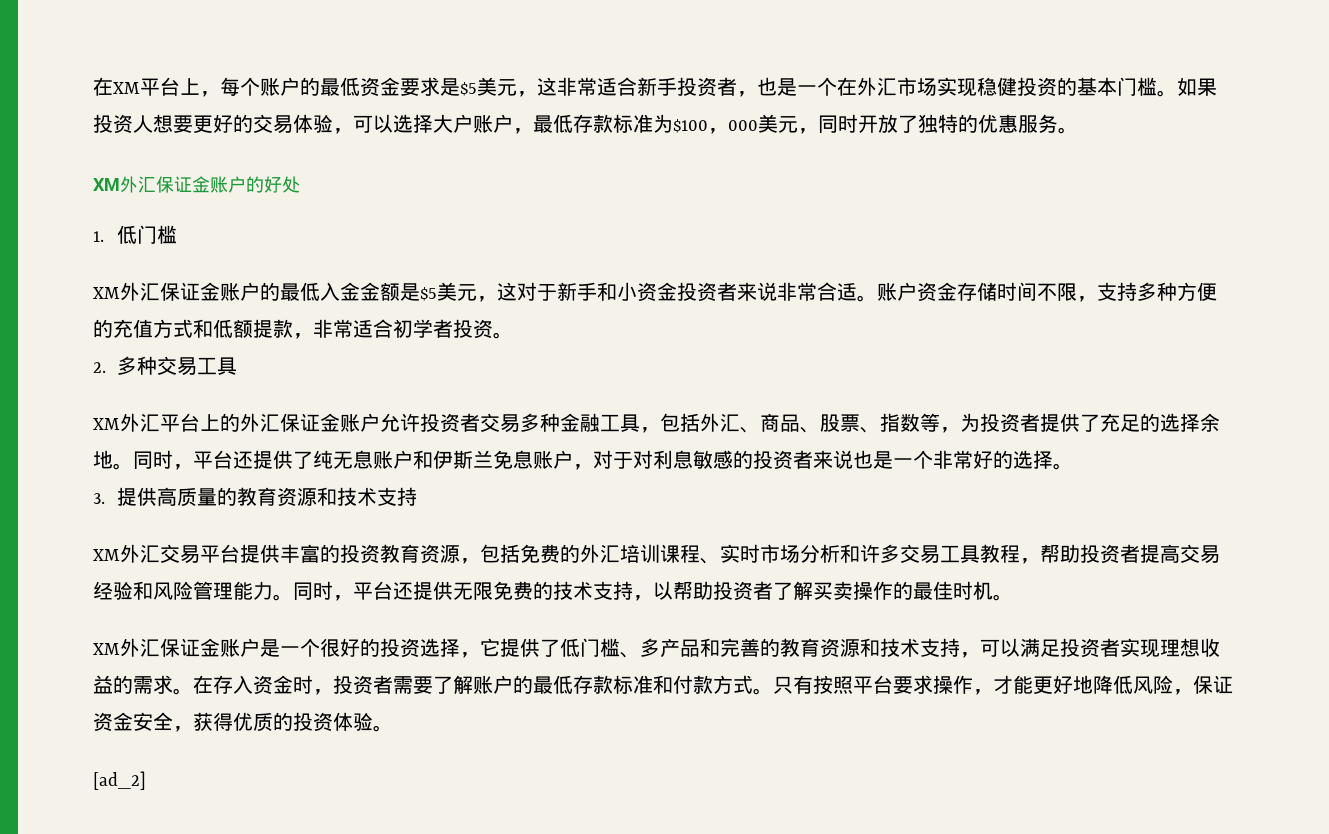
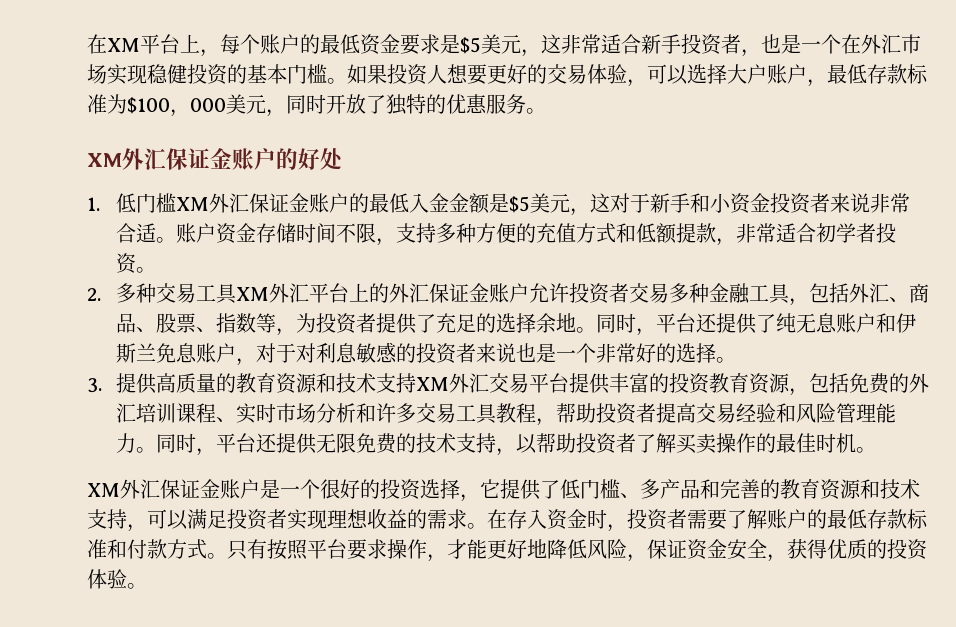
- 1.低门槛
- XM外汇保证金账户的最低入金金额是$5美元，这对于新手和小资金投资者来说非常合适。
+ 1.低门槛XM外汇保证金账户的最低入金金额是$5美元，这对于新手和小资金投资者来说非常合适。
- 2.多种交易工具
- XM外汇平台上的外汇保证金账户允许投资者交易多种金融工具，包括外汇、商品、股票、指数等，为投资者提供了充足的选择余地。
+ 2.多种交易工具XM外汇平台上的外汇保证金账户允许投资者交易多种金融工具，包括外汇、商品、股票、指数等，为投资者提供了充足的选择余地。
- 3.提供高质量的教育资源和技术支持
- XM外汇交易平台提供丰富的投资教育资源，包括免费的外汇培训课程、实时市场分析和许多交易工具教程，帮助投资者提高交易经验和风险管理能力。
+ 3.提供高质量的教育资源和技术支持XM外汇交易平台提供丰富的投资教育资源，包括免费的外汇培训课程、实时市场分析和许多交易工具教程，帮助投资者提高交易经验和风险管理能力。
- [ad_2]

